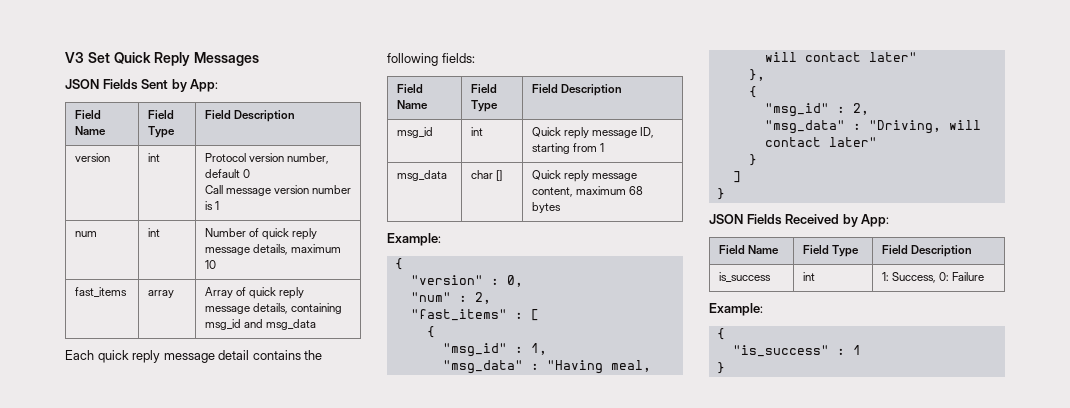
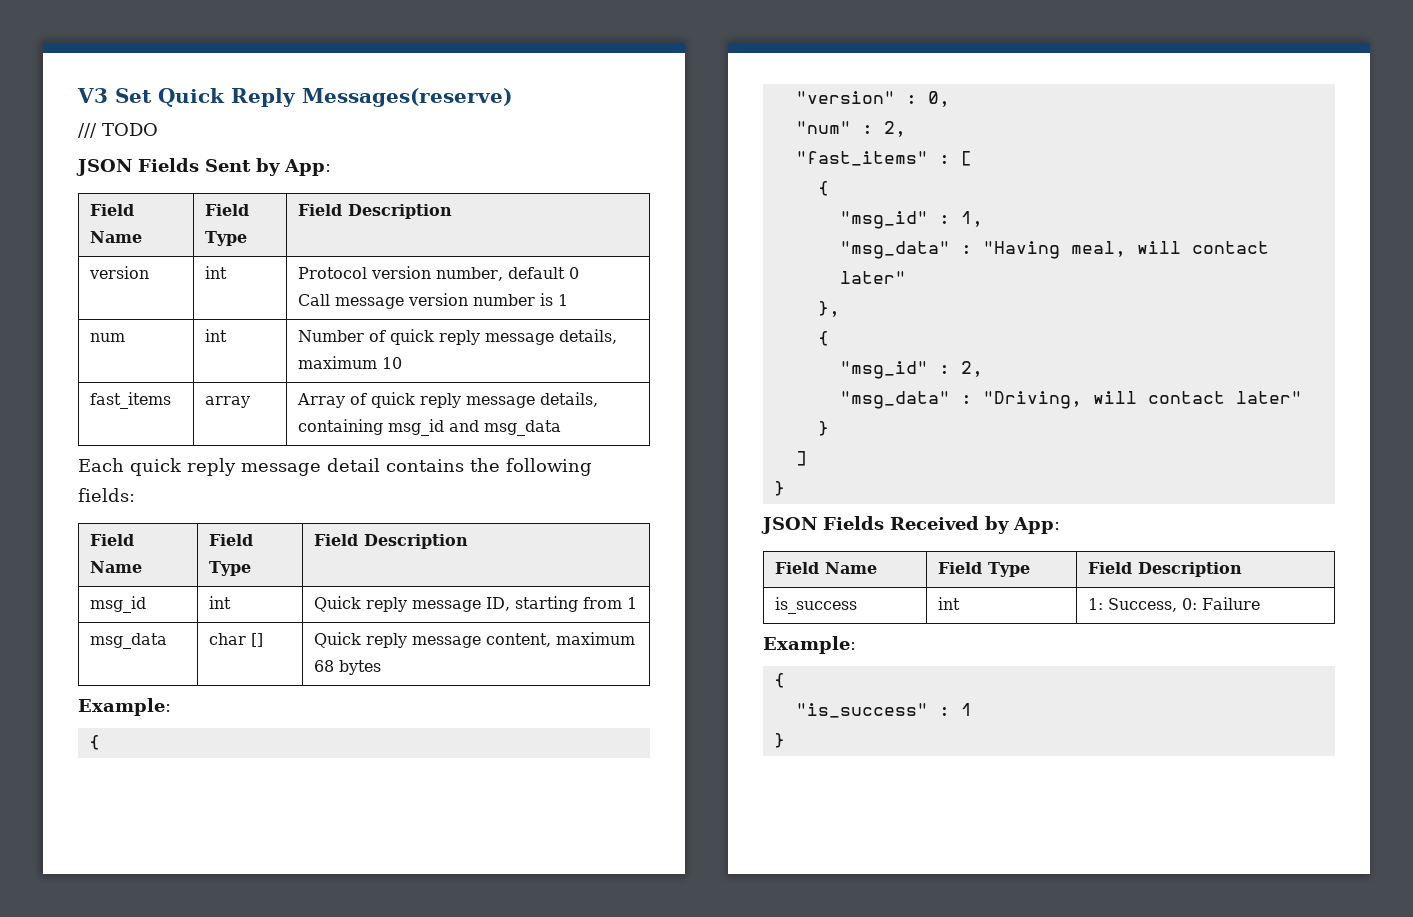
- V3 Set Quick Reply Messages
+ V3 Set Quick Reply Messages(reserve)
+ /// TODO

